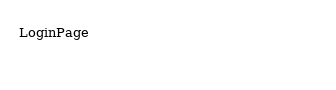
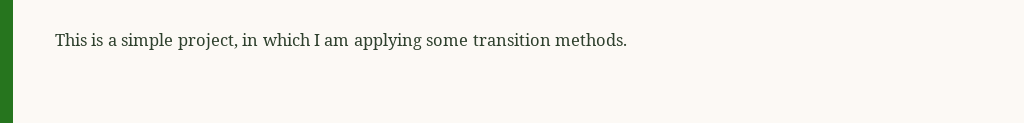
- LoginPage
+ This is a simple project, in which I am applying some transition methods.

